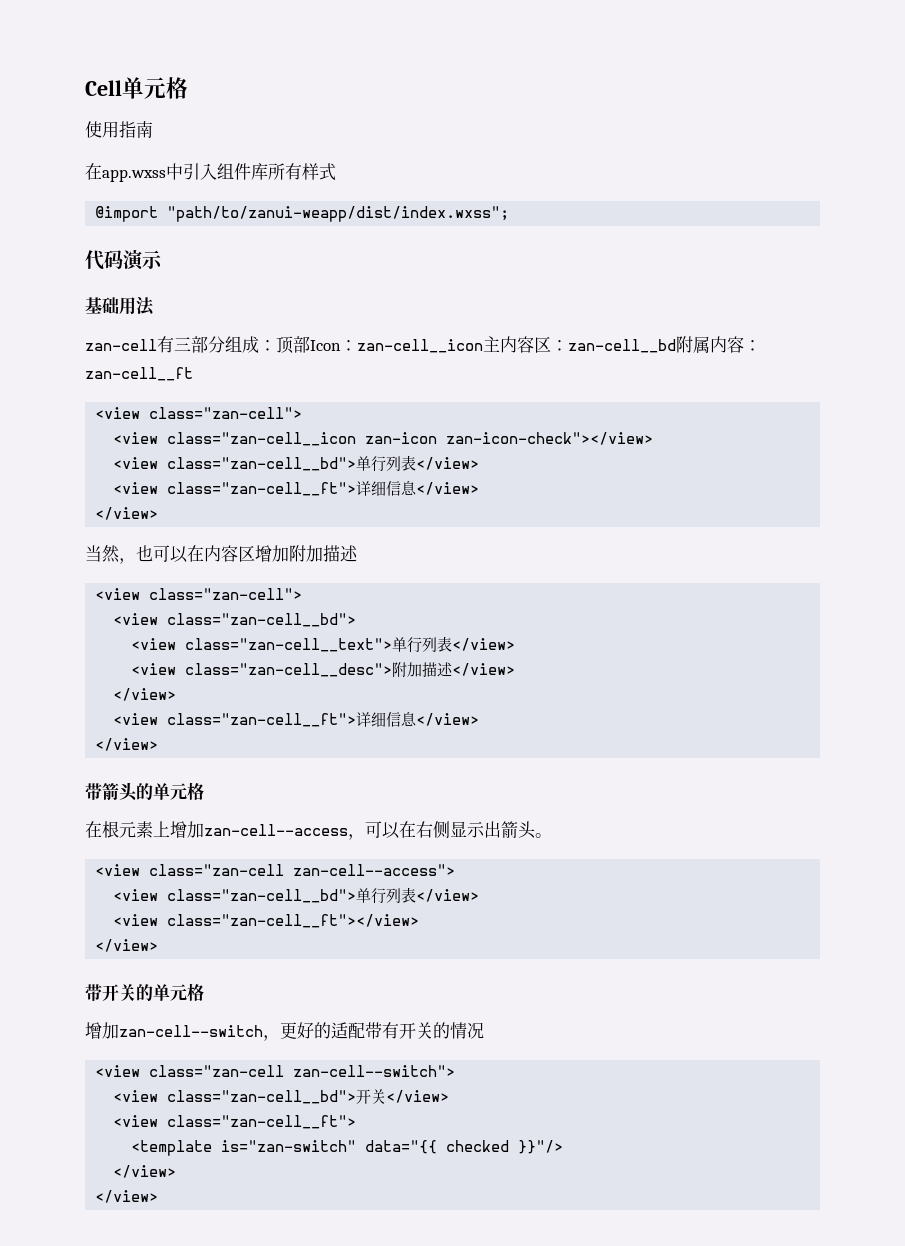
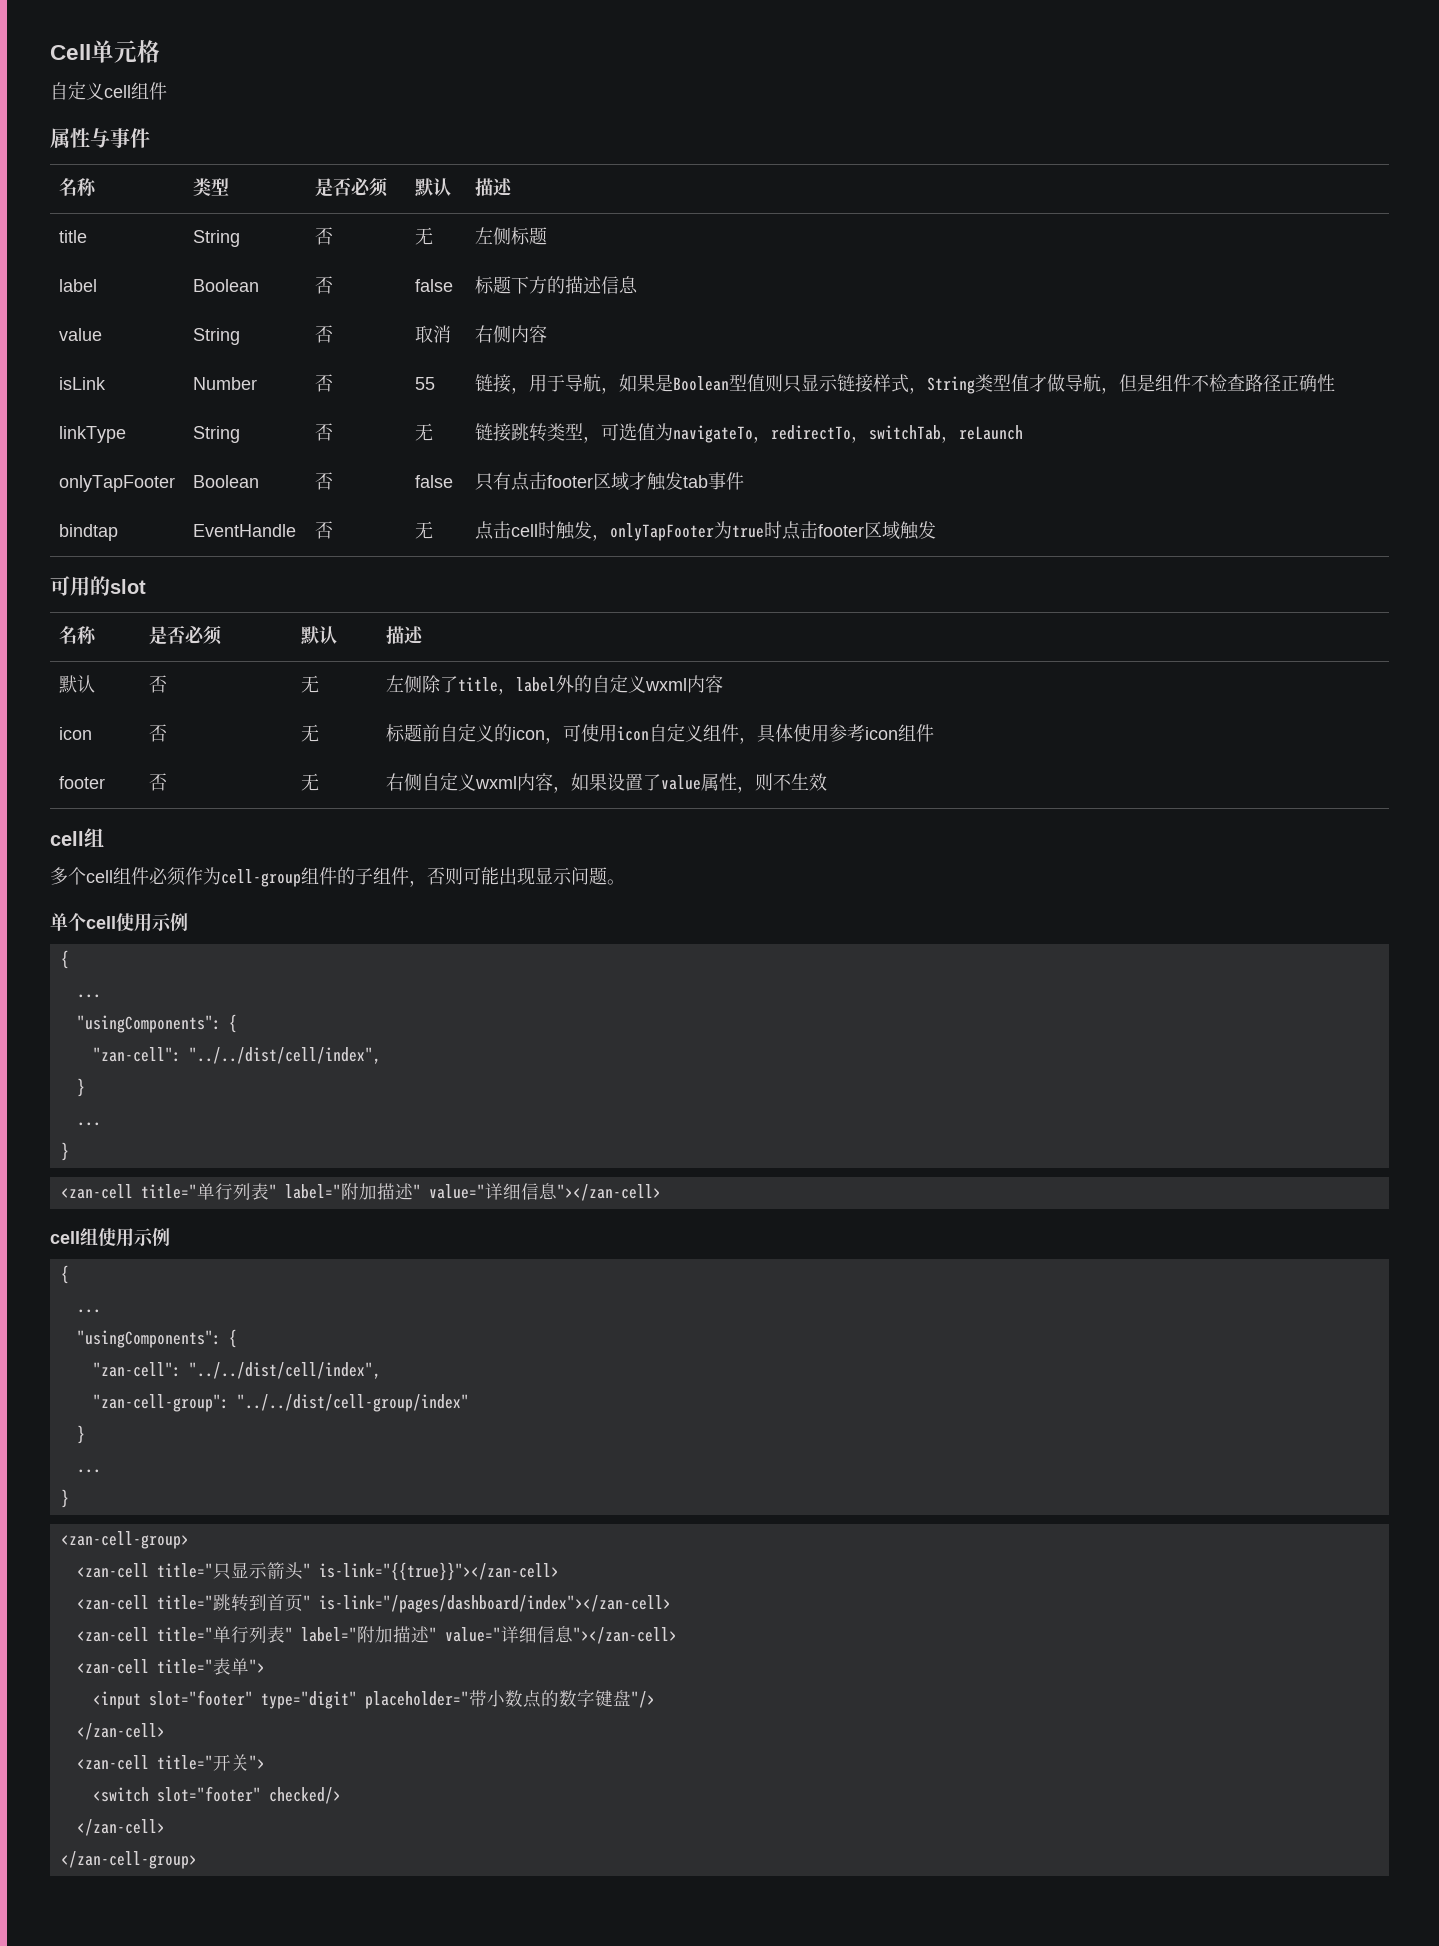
- 使用指南
- 在app.wxss中引入组件库所有样式
- @import "path/to/zanui-weapp/dist/index.wxss";
- 代码演示
- 基础用法
- zan-cell有三部分组成：顶部Icon：zan-cell__icon主内容区：zan-cell__bd附属内容：zan-cell__ft
- <view class="zan-cell">
- <view class="zan-cell__icon zan-icon zan-icon-check"></view>
- <view class="zan-cell__bd">单行列表</view>
- <view class="zan-cell__ft">详细信息</view>
- </view>
- 当然，也可以在内容区增加附加描述
- <view class="zan-cell">
- <view class="zan-cell__bd">
- <view class="zan-cell__text">单行列表</view>
- <view class="zan-cell__desc">附加描述</view>
- </view>
- <view class="zan-cell__ft">详细信息</view>
- </view>
- 带箭头的单元格
- 在根元素上增加zan-cell--access，可以在右侧显示出箭头。
- <view class="zan-cell zan-cell--access">
- <view class="zan-cell__bd">单行列表</view>
- <view class="zan-cell__ft"></view>
- </view>
- 带开关的单元格
- 增加zan-cell--switch，更好的适配带有开关的情况
- <view class="zan-cell zan-cell--switch">
- <view class="zan-cell__bd">开关</view>
- <view class="zan-cell__ft">
- <template is="zan-switch" data="{{ checked }}"/>
- </view>
- </view>
+ 自定义cell组件
+ 属性与事件
+ 名称 | 类型 | 是否必须 | 默认 | 描述
+ title | String | 否 | 无 | 左侧标题
+ label | Boolean | 否 | false | 标题下方的描述信息
+ value | String | 否 | 取消 | 右侧内容
+ isLink | Number | 否 | 55 | 链接，用于导航，如果是Boolean型值则只显示链接样式，String类型值才做导航，但是组件不检查路径正确性
+ linkType | String | 否 | 无 | 链接跳转类型，可选值为navigateTo，redirectTo，switchTab，reLaunch
+ onlyTapFooter | Boolean | 否 | false | 只有点击footer区域才触发tab事件
+ bindtap | EventHandle | 否 | 无 | 点击cell时触发，onlyTapFooter为true时点击footer区域触发
+ 可用的slot
+ 名称 | 是否必须 | 默认 | 描述
+ 默认 | 否 | 无 | 左侧除了title，label外的自定义wxml内容
+ icon | 否 | 无 | 标题前自定义的icon，可使用icon自定义组件，具体使用参考icon组件
+ footer | 否 | 无 | 右侧自定义wxml内容，如果设置了value属性，则不生效
+ cell组
+ 多个cell组件必须作为cell-group组件的子组件，否则可能出现显示问题。
+ 单个cell使用示例
+ {
+ ...
+ "usingComponents": {
+ "zan-cell": "../../dist/cell/index",
+ }
+ ...
+ }
+ <zan-cell title="单行列表" label="附加描述" value="详细信息"></zan-cell>
+ cell组使用示例
+ {
+ ...
+ "usingComponents": {
+ "zan-cell": "../../dist/cell/index",
+ "zan-cell-group": "../../dist/cell-group/index"
+ }
+ ...
+ }
+ <zan-cell-group>
+ <zan-cell title="只显示箭头" is-link="{{true}}"></zan-cell>
+ <zan-cell title="跳转到首页" is-link="/pages/dashboard/index"></zan-cell>
+ <zan-cell title="单行列表" label="附加描述" value="详细信息"></zan-cell>
+ <zan-cell title="表单">
+ <input slot="footer" type="digit" placeholder="带小数点的数字键盘"/>
+ </zan-cell>
+ <zan-cell title="开关">
+ <switch slot="footer" checked/>
+ </zan-cell>
+ </zan-cell-group>

